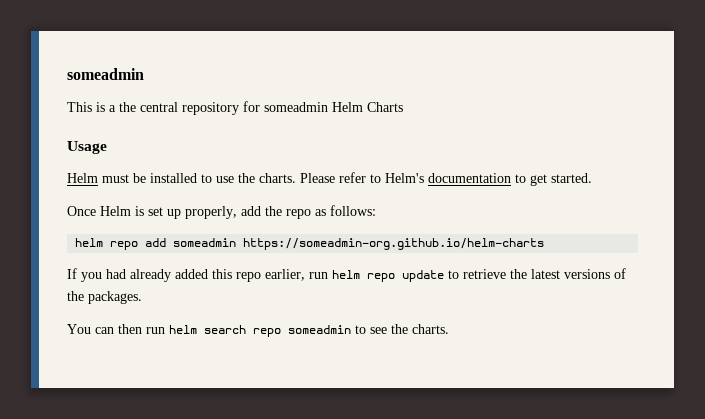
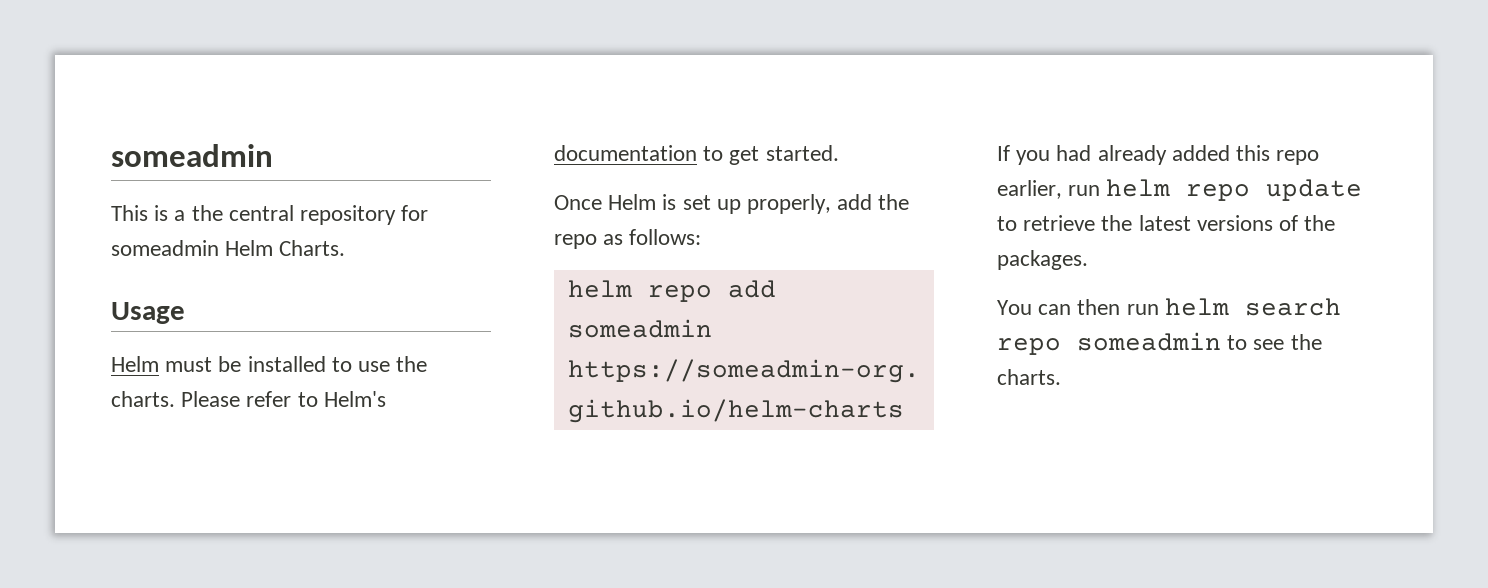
- This is a the central repository for someadmin Helm Charts
+ This is a the central repository for someadmin Helm Charts.

